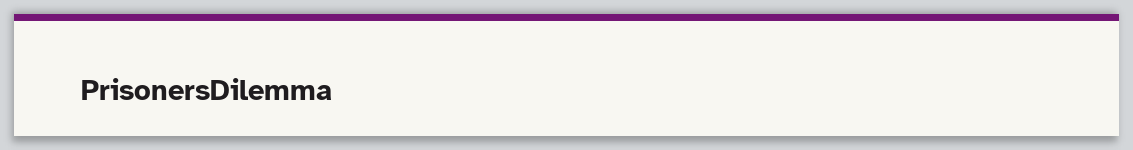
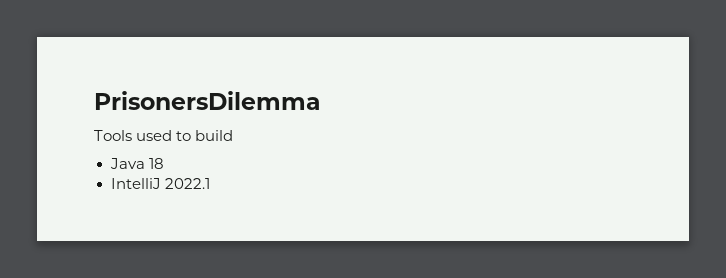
+ Tools used to build
+ Java 18
+ IntelliJ 2022.1

